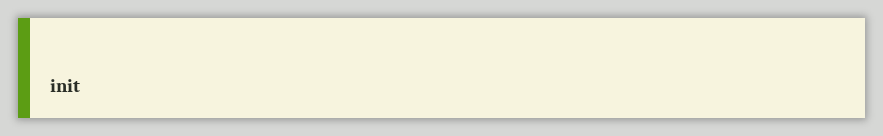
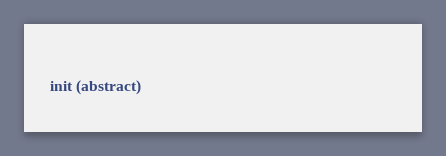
- init
+ init (abstract)

